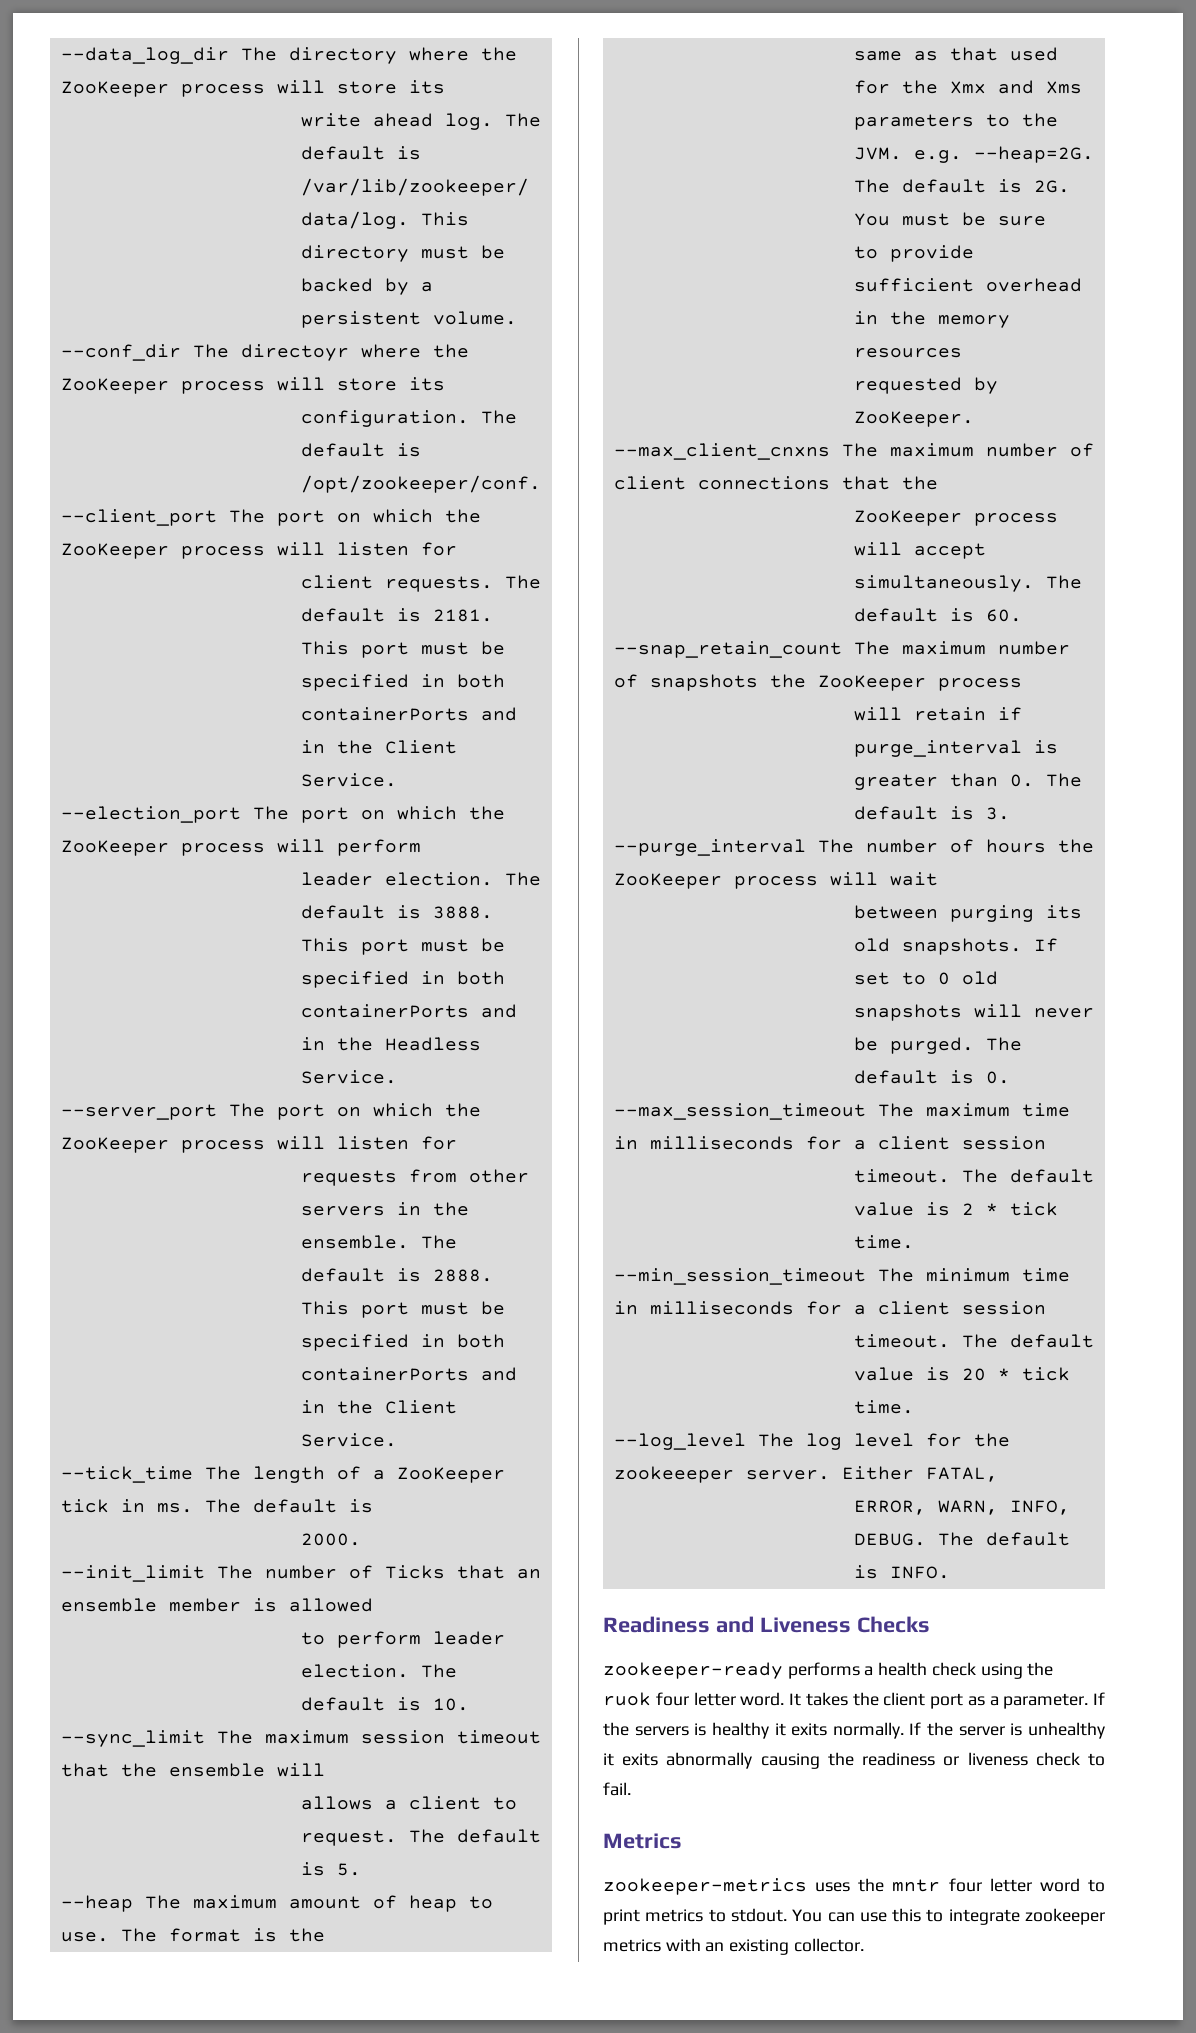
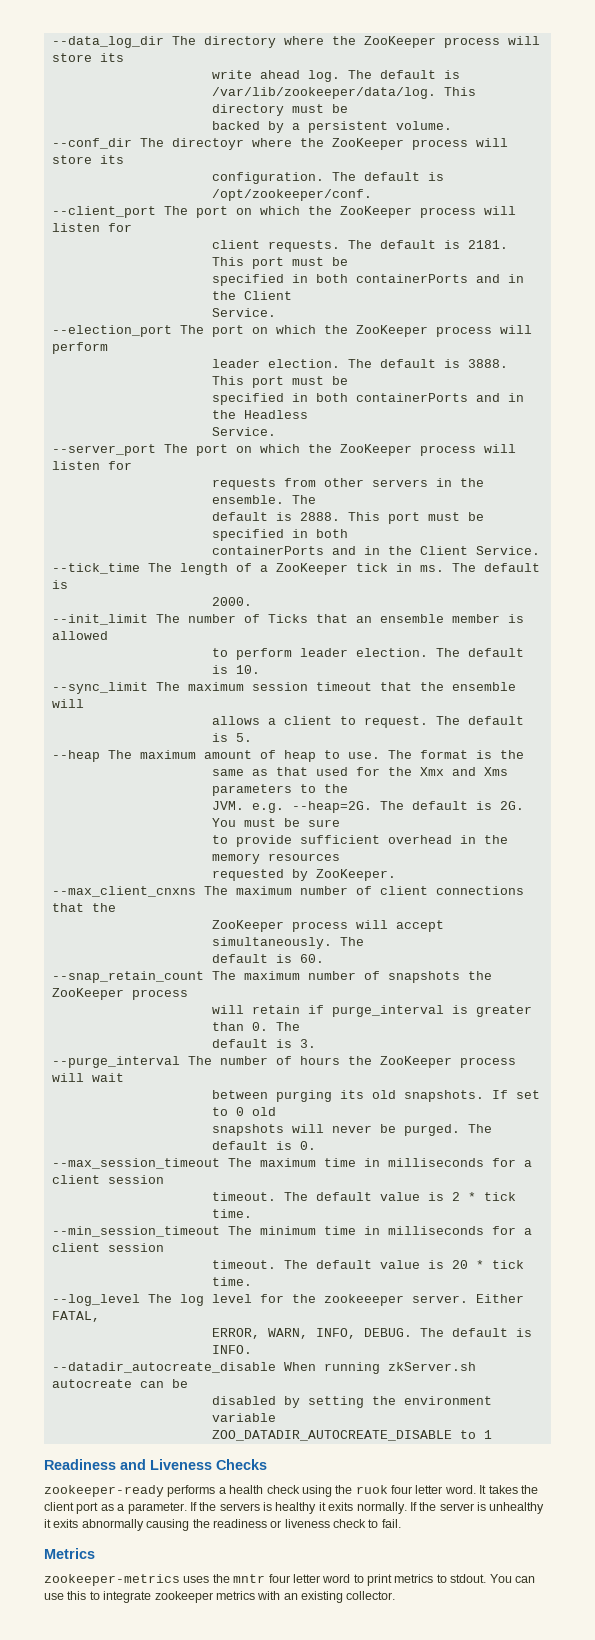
+ --datadir_autocreate_disable When running zkServer.sh autocreate can be
+ disabled by setting the environment variable
+ ZOO_DATADIR_AUTOCREATE_DISABLE to 1

